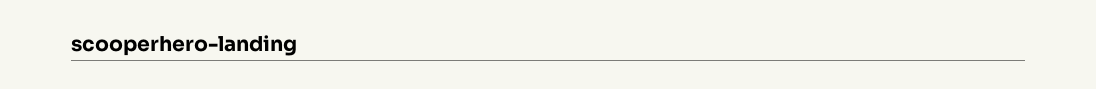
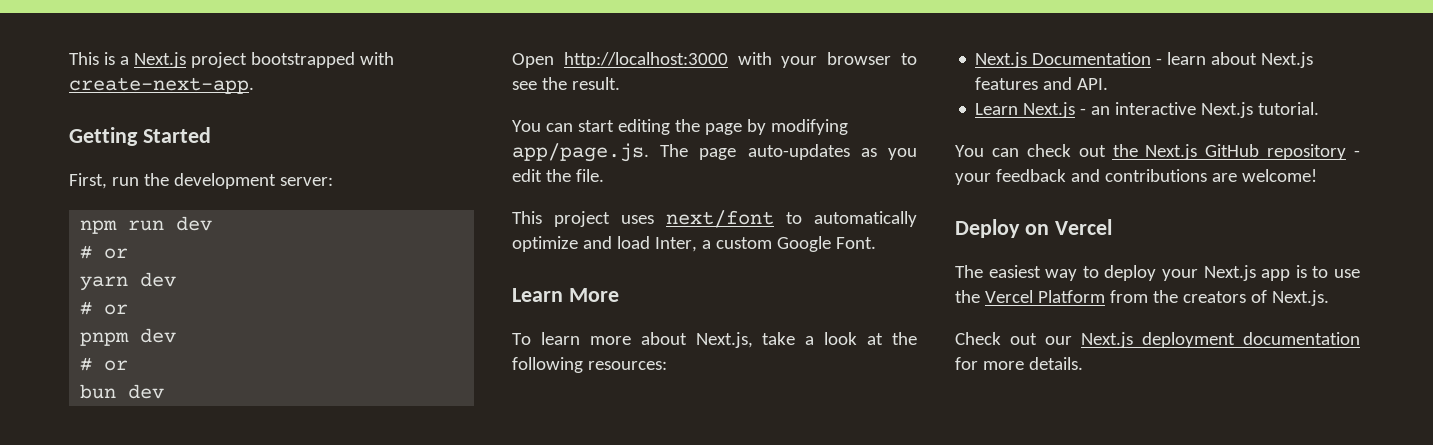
- scooperhero-landing
+ This is a Next.js project bootstrapped with create-next-app.
+ Getting Started
+ First, run the development server:
+ npm run dev
+ # or
+ yarn dev
+ # or
+ pnpm dev
+ # or
+ bun dev
+ Open http://localhost:3000 with your browser to see the result.
+ You can start editing the page by modifying app/page.js. The page auto-updates as you edit the file.
+ This project uses next/font to automatically optimize and load Inter, a custom Google Font.
+ Learn More
+ To learn more about Next.js, take a look at the following resources:
+ Next.js Documentation - learn about Next.js features and API.
+ Learn Next.js - an interactive Next.js tutorial.
+ You can check out the Next.js GitHub repository - your feedback and contributions are welcome!
+ Deploy on Vercel
+ The easiest way to deploy your Next.js app is to use the Vercel Platform from the creators of Next.js.
+ Check out our Next.js deployment documentation for more details.

